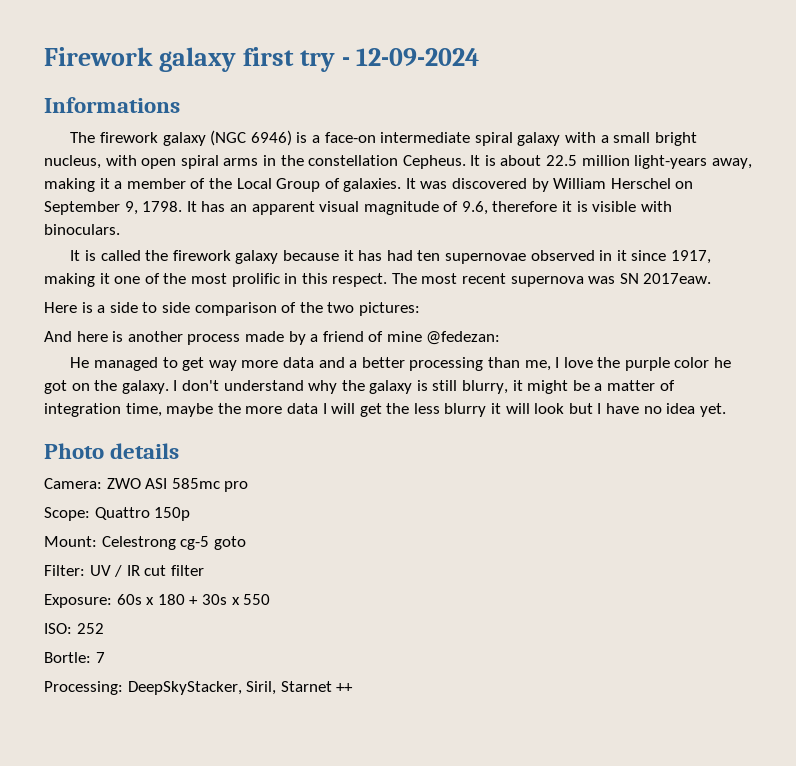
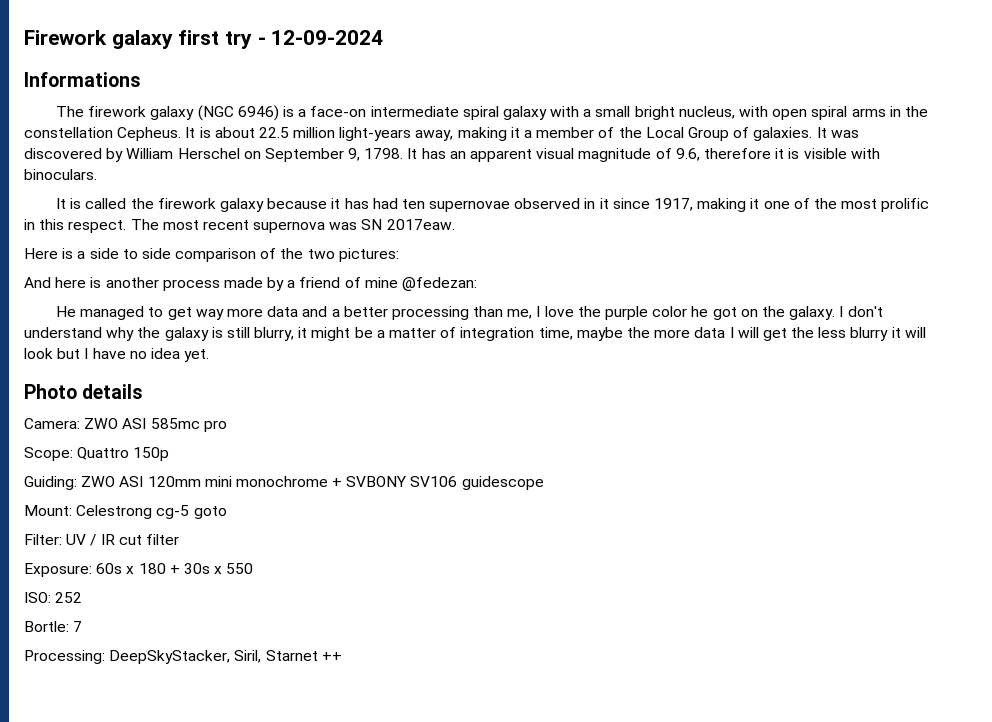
+ Guiding: ZWO ASI 120mm mini monochrome + SVBONY SV106 guidescope

